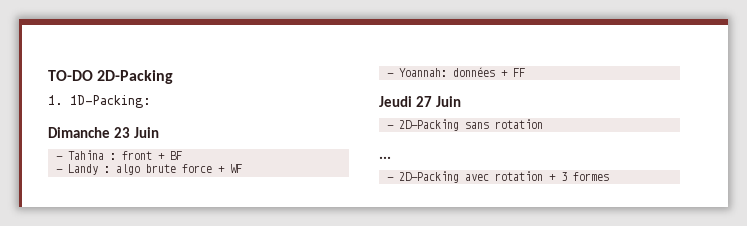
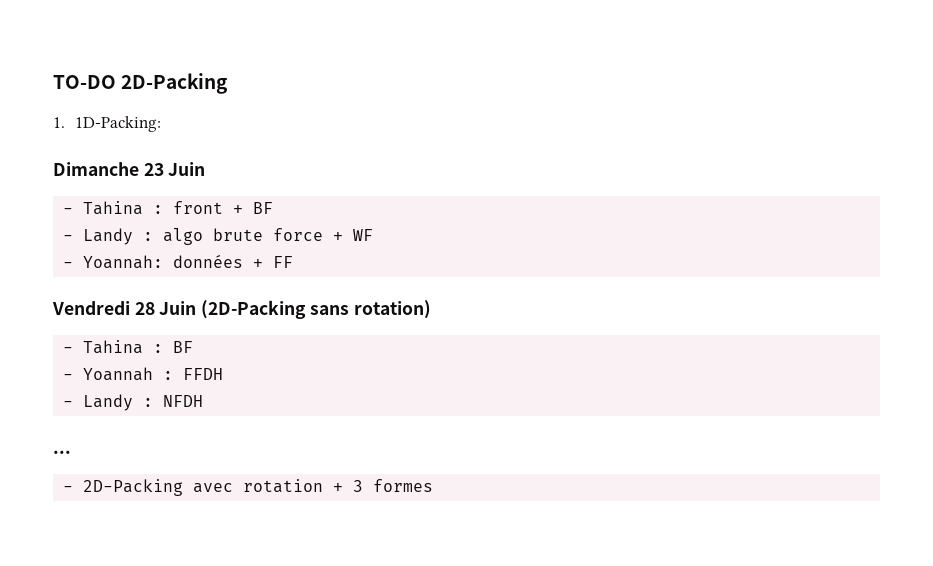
- Jeudi 27 Juin
- - 2D-Packing sans rotation
+ Vendredi 28 Juin (2D-Packing sans rotation)
+ - Tahina : BF
+ - Yoannah : FFDH
+ - Landy : NFDH

